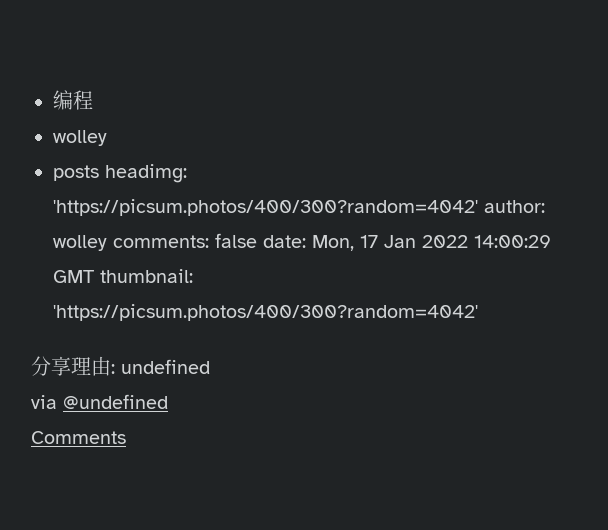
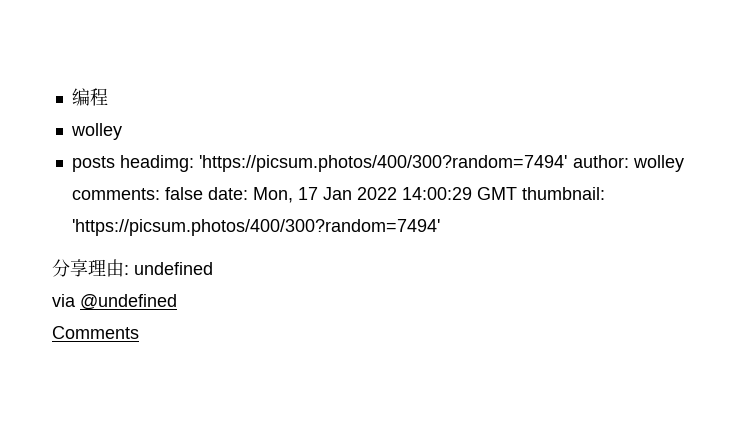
- posts headimg: 'https://picsum.photos/400/300?random=4042' author: wolley comments: false date: Mon, 17 Jan 2022 14:00:29 GMT thumbnail: 'https://picsum.photos/400/300?random=4042'
+ posts headimg: 'https://picsum.photos/400/300?random=7494' author: wolley comments: false date: Mon, 17 Jan 2022 14:00:29 GMT thumbnail: 'https://picsum.photos/400/300?random=7494'

